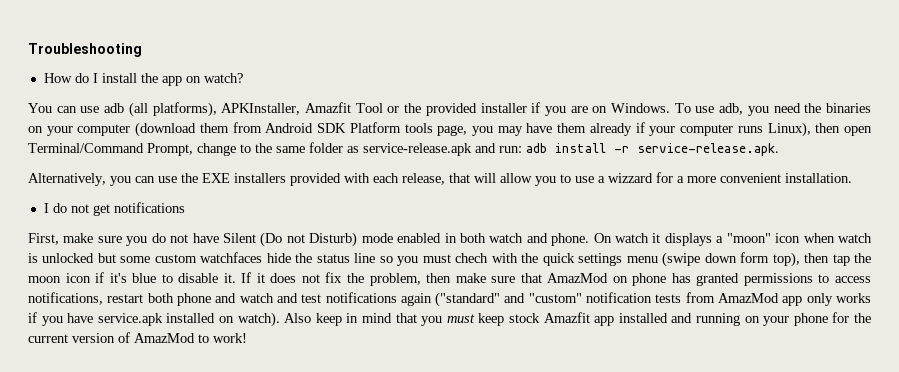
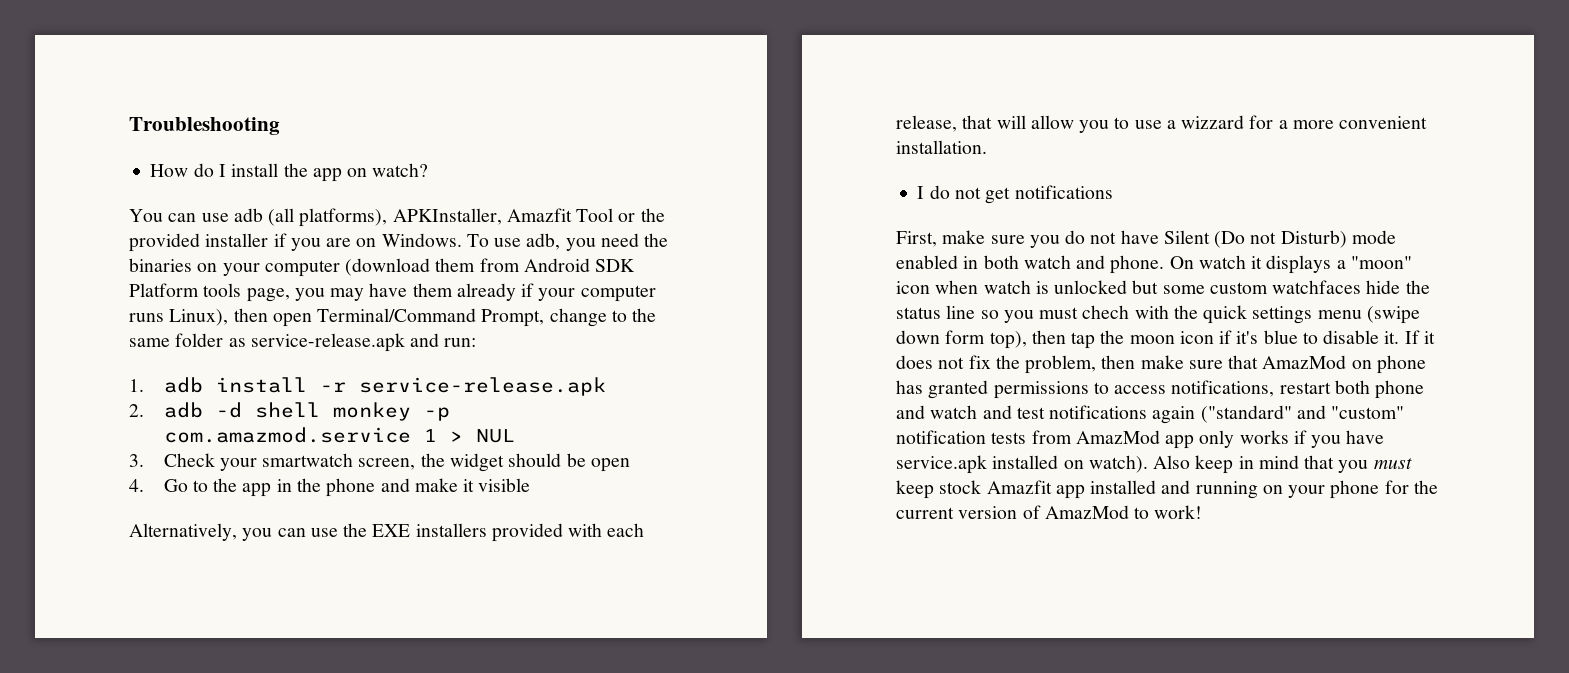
- To use adb, you need the binaries on your computer (download them from Android SDK Platform tools page, you may have them already if your computer runs Linux), then open Terminal/Command Prompt, change to the same folder as service-release.apk and run: adb install -r service-release.apk.
+ To use adb, you need the binaries on your computer (download them from Android SDK Platform tools page, you may have them already if your computer runs Linux), then open Terminal/Command Prompt, change to the same folder as service-release.apk and run:
+ 1. adb install -r service-release.apk
+ 2. adb -d shell monkey -p com.amazmod.service 1 > NUL
+ 3. Check your smartwatch screen, the widget should be open
+ 4. Go to the app in the phone and make it visible

